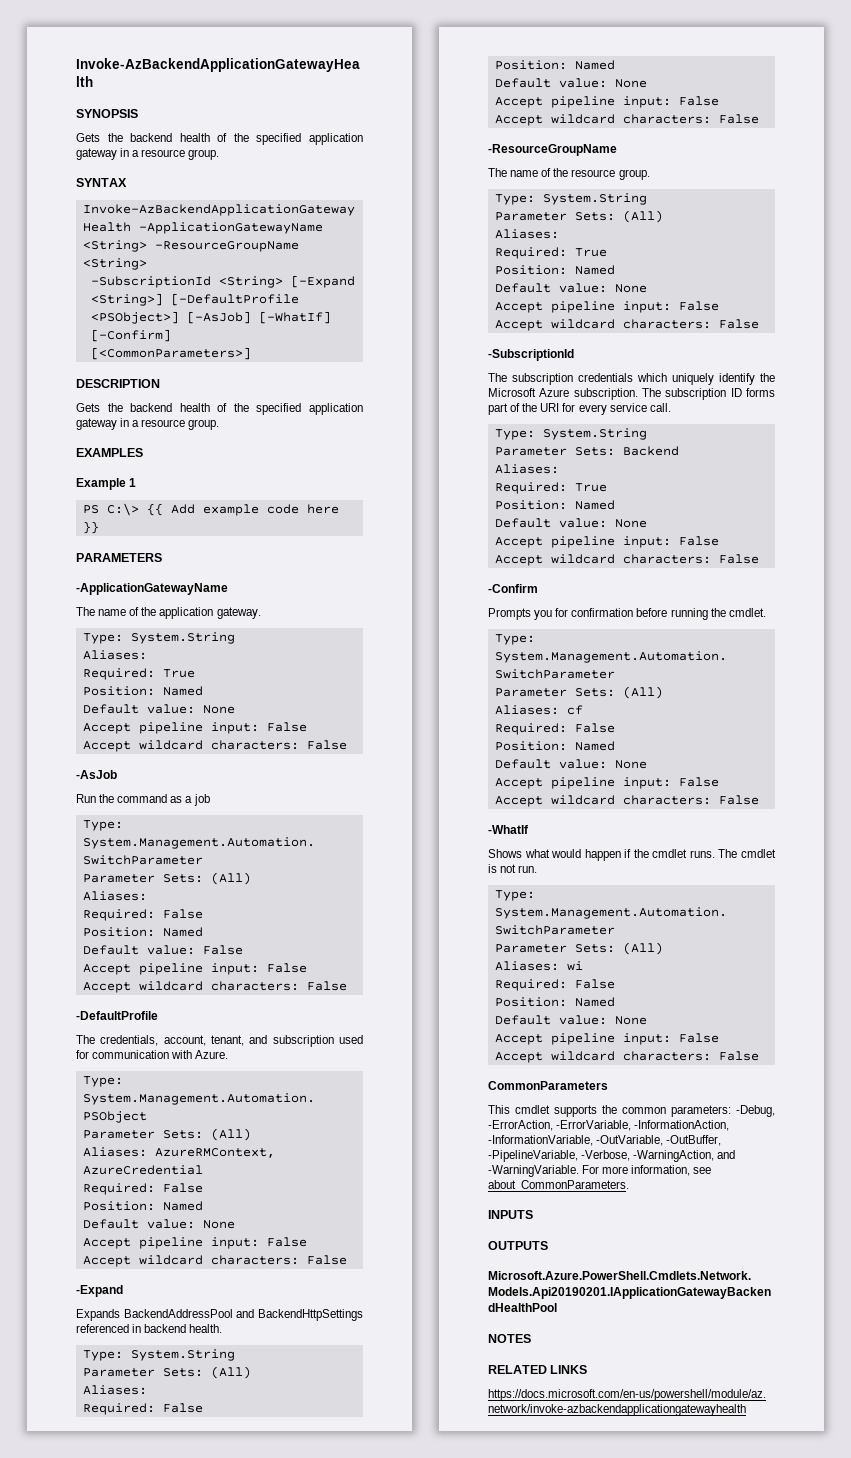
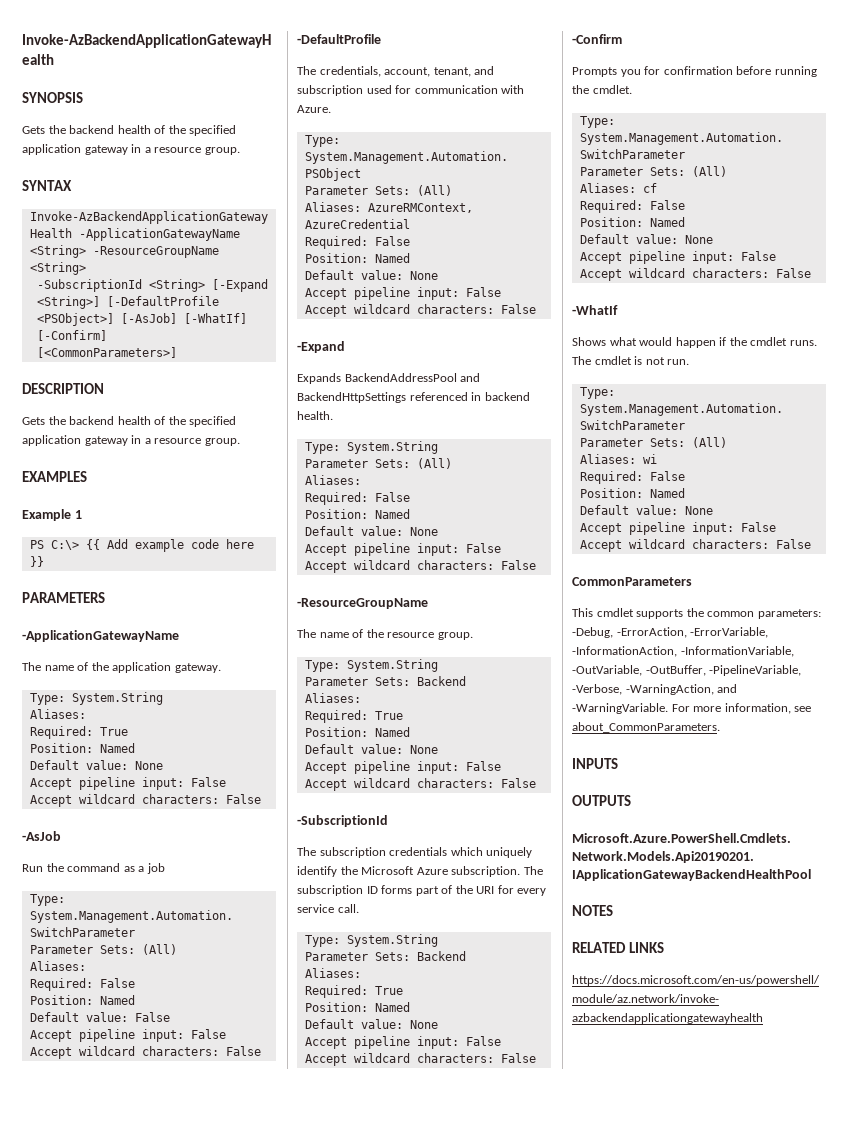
  The name of the resource group.
  Type: System.String
- Parameter Sets: (All)
+ Parameter Sets: Backend

